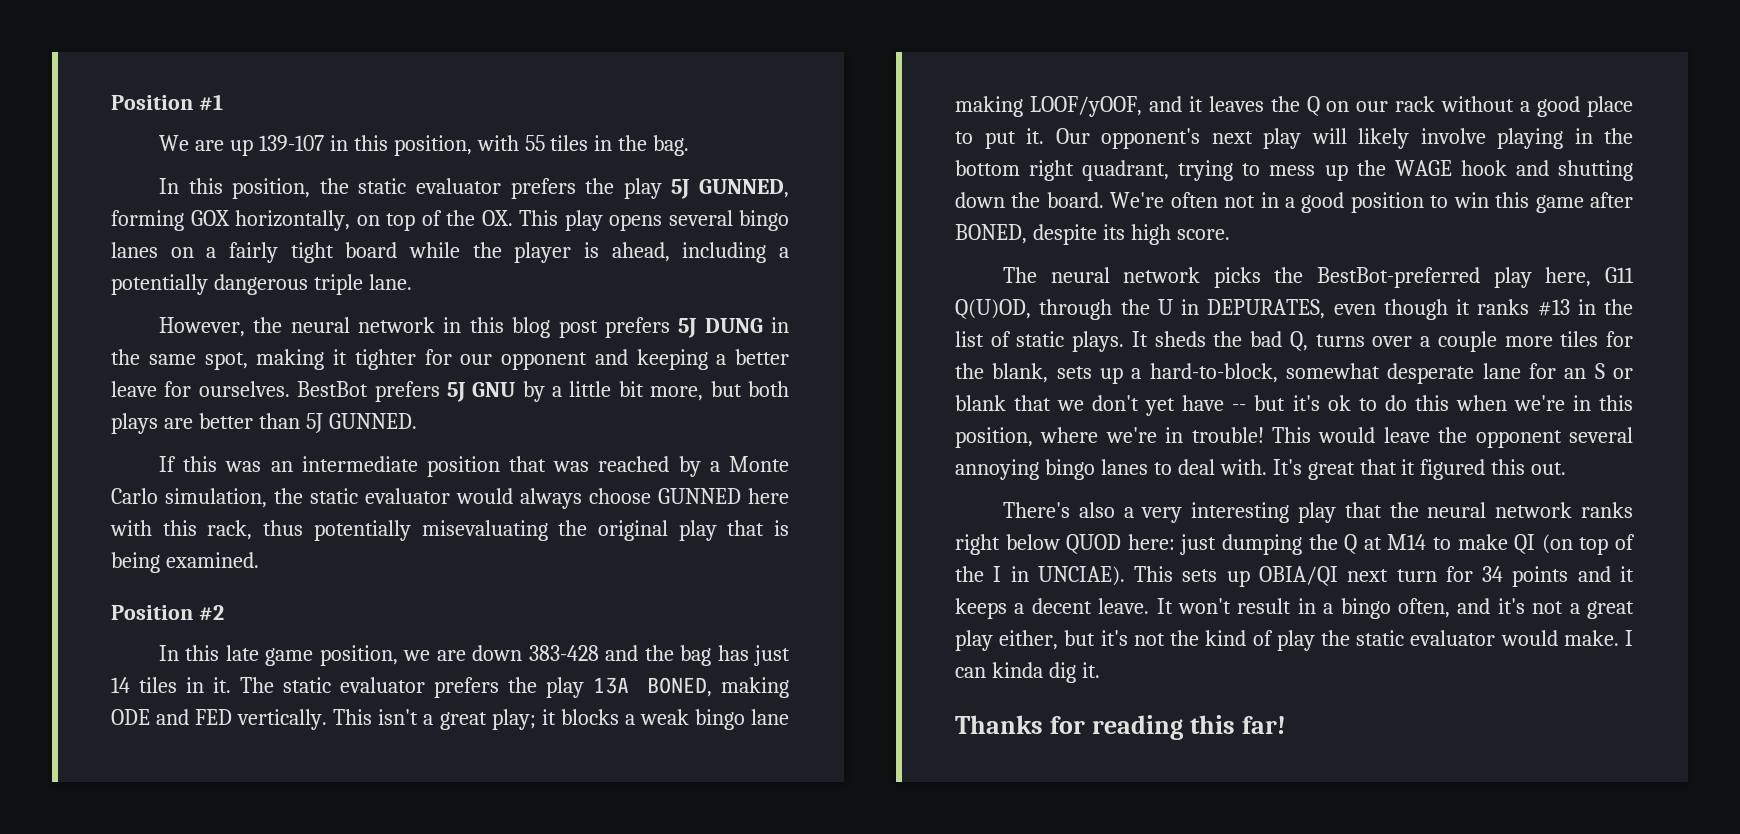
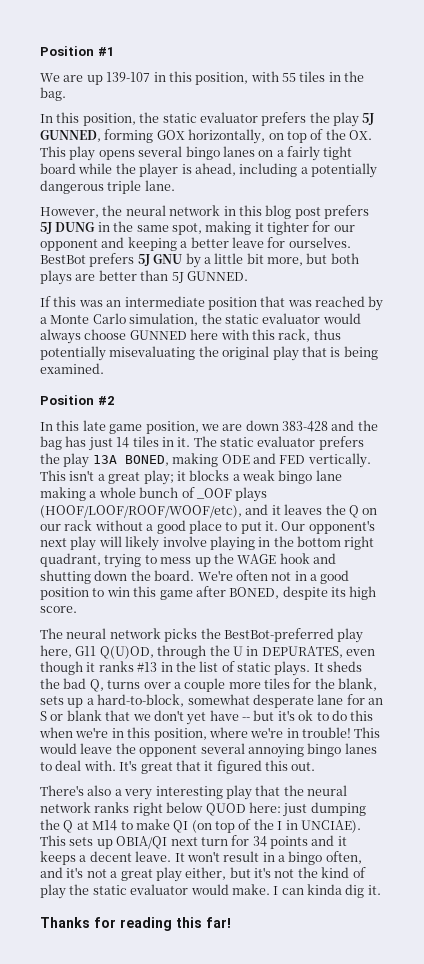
- This isn't a great play; it blocks a weak bingo lane making LOOF/yOOF, and it leaves the Q on our rack without a good place to put it.
+ This isn't a great play; it blocks a weak bingo lane making a whole bunch of _OOF plays (HOOF/LOOF/ROOF/WOOF/etc), and it leaves the Q on our rack without a good place to put it.

